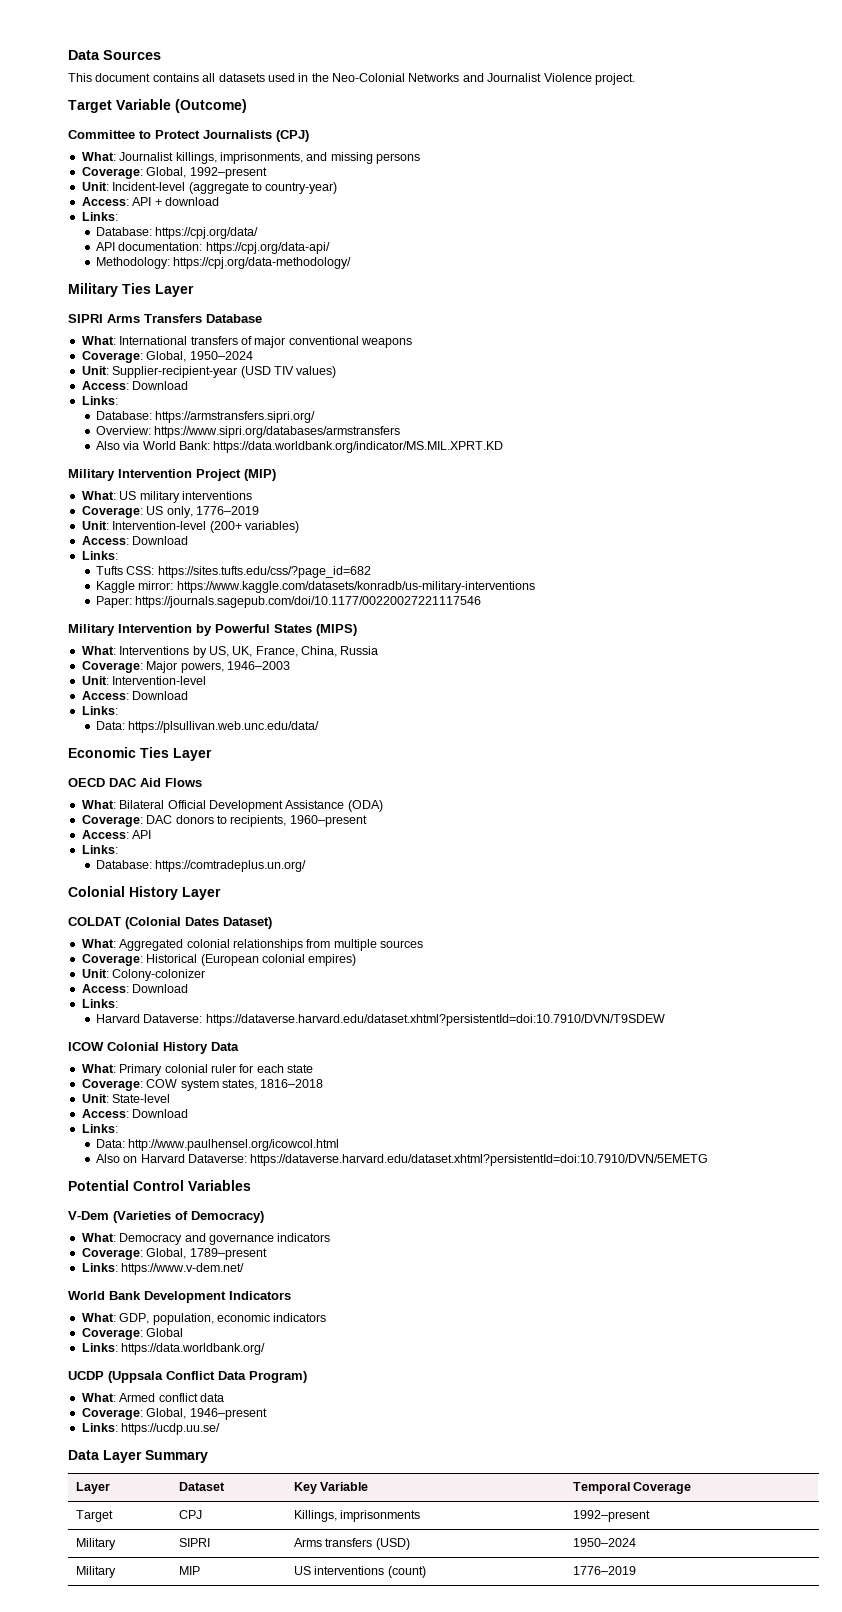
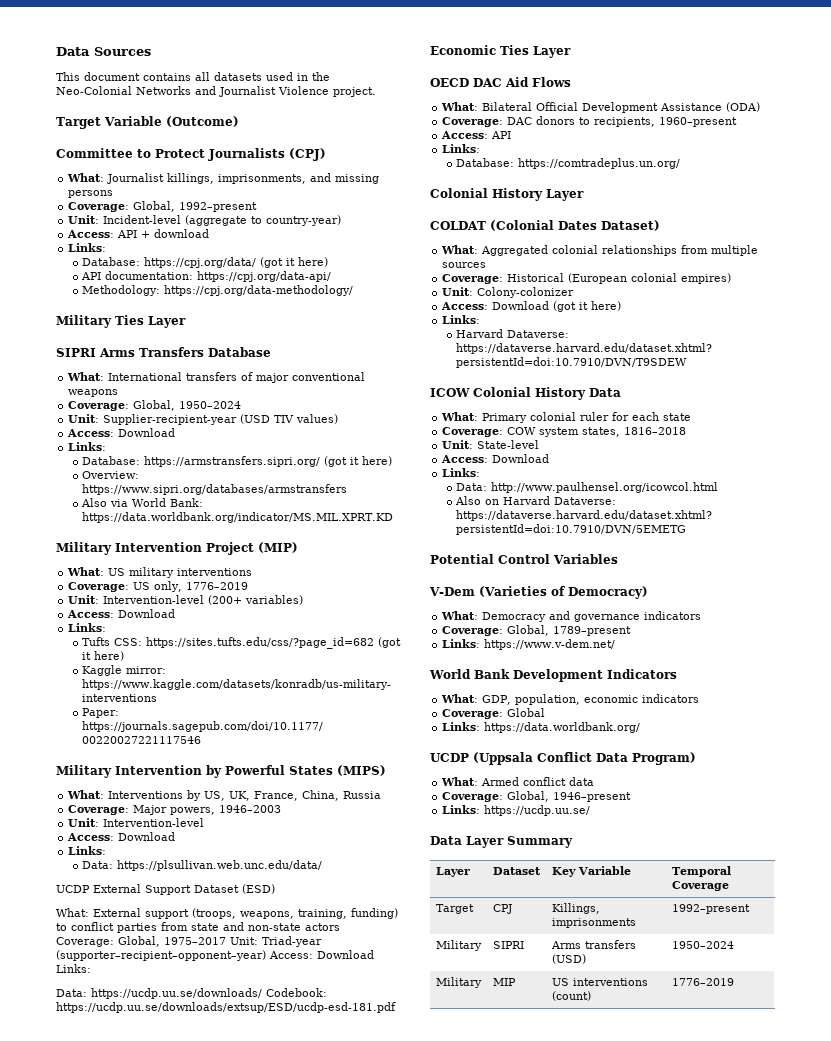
- Database: https://cpj.org/data/
+ Database: https://cpj.org/data/ (got it here)
- Database: https://armstransfers.sipri.org/
+ Database: https://armstransfers.sipri.org/ (got it here)
- Tufts CSS: https://sites.tufts.edu/css/?page_id=682
+ Tufts CSS: https://sites.tufts.edu/css/?page_id=682 (got it here)
+ UCDP External Support Dataset (ESD)
+ What: External support (troops, weapons, training, funding) to conflict parties from state and non-state actors Coverage: Global, 1975–2017 Unit: Triad-year (supporter–recipient–opponent–year) Access: Download Links:
+ Data: https://ucdp.uu.se/downloads/ Codebook: https://ucdp.uu.se/downloads/extsup/ESD/ucdp-esd-181.pdf
  Unit: Colony-colonizer
- Access: Download
+ Access: Download (got it here)

